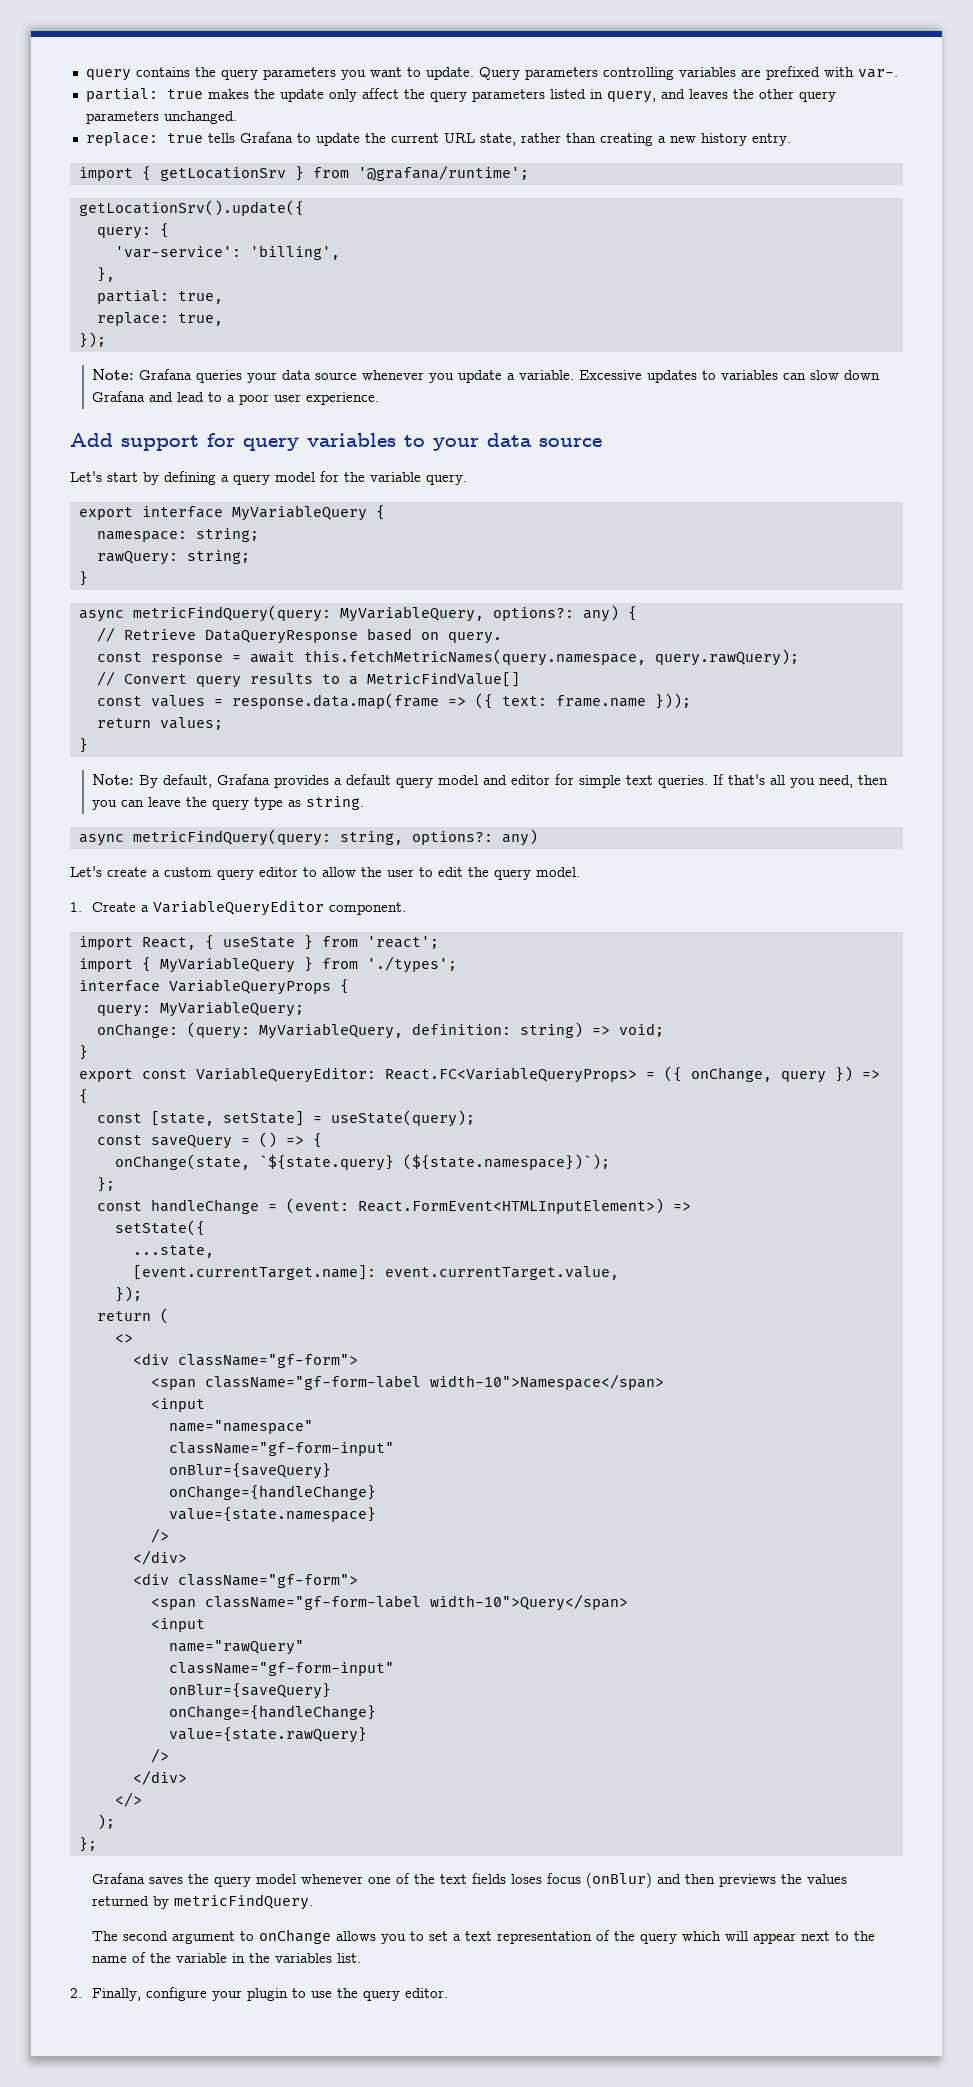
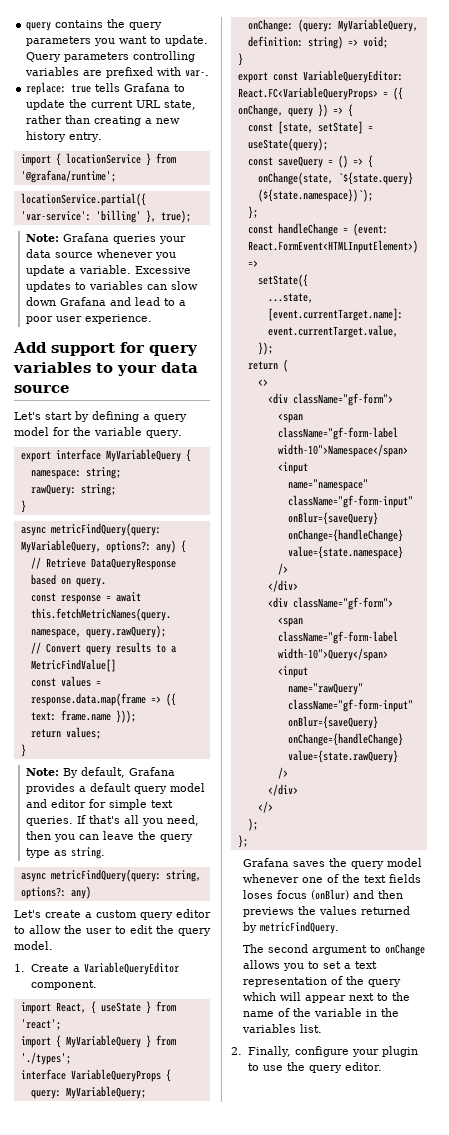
- partial: true makes the update only affect the query parameters listed in query, and leaves the other query parameters unchanged.
- import { getLocationSrv } from '@grafana/runtime';
+ import { locationService } from '@grafana/runtime';
- getLocationSrv().update({
- query: {
- 'var-service': 'billing',
- },
- partial: true,
- replace: true,
- });
+ locationService.partial({ 'var-service': 'billing' }, true);

